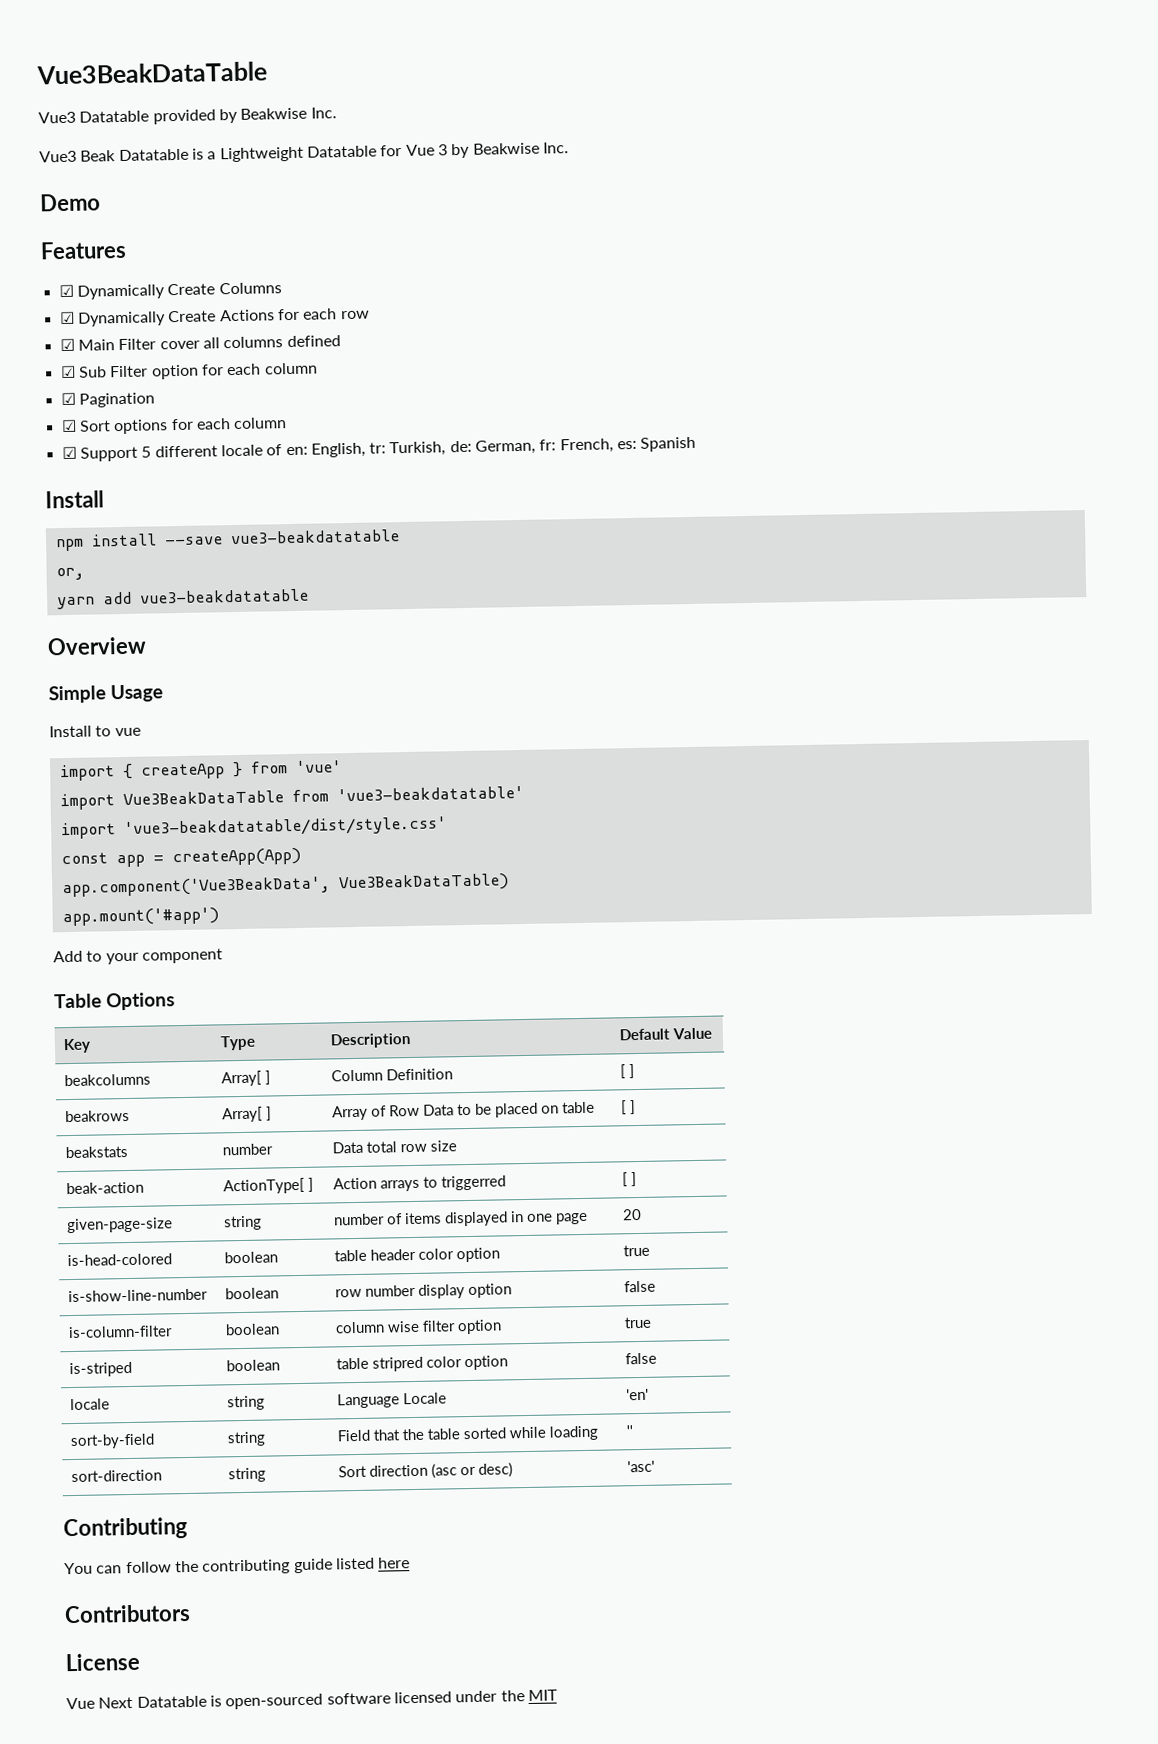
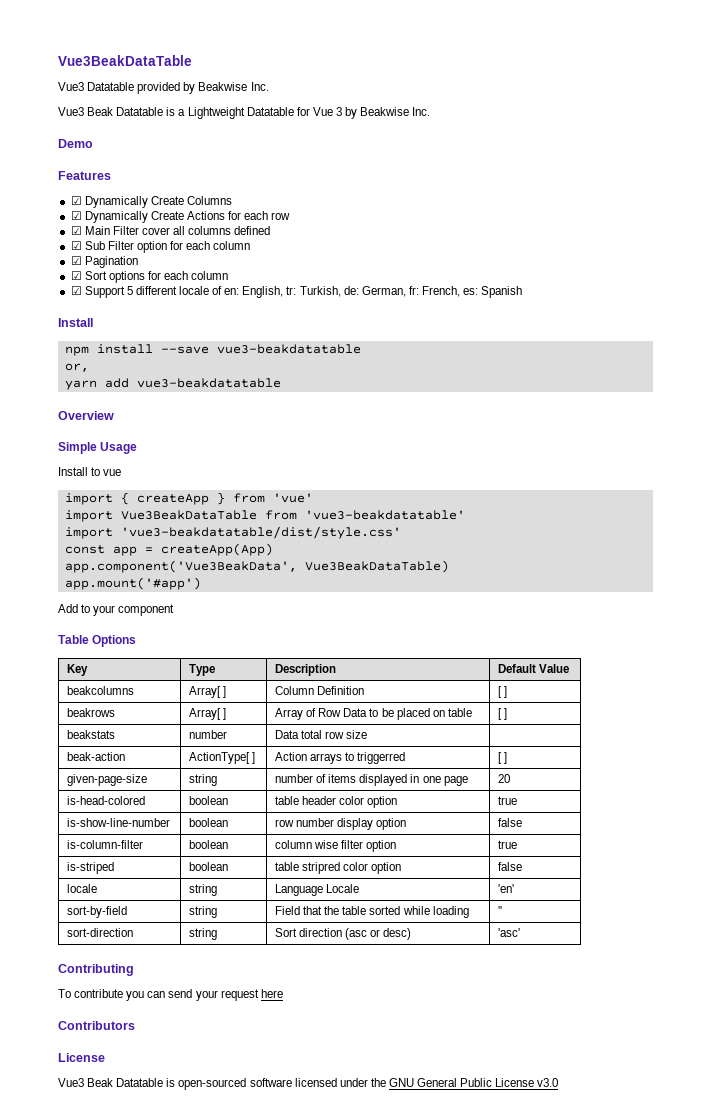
- You can follow the contributing guide listed here
+ To contribute you can send your request here
- Vue Next Datatable is open-sourced software licensed under the MIT
+ Vue3 Beak Datatable is open-sourced software licensed under the GNU General Public License v3.0

